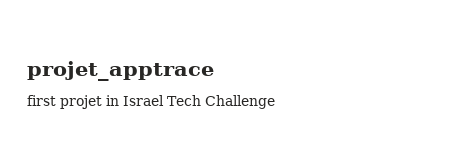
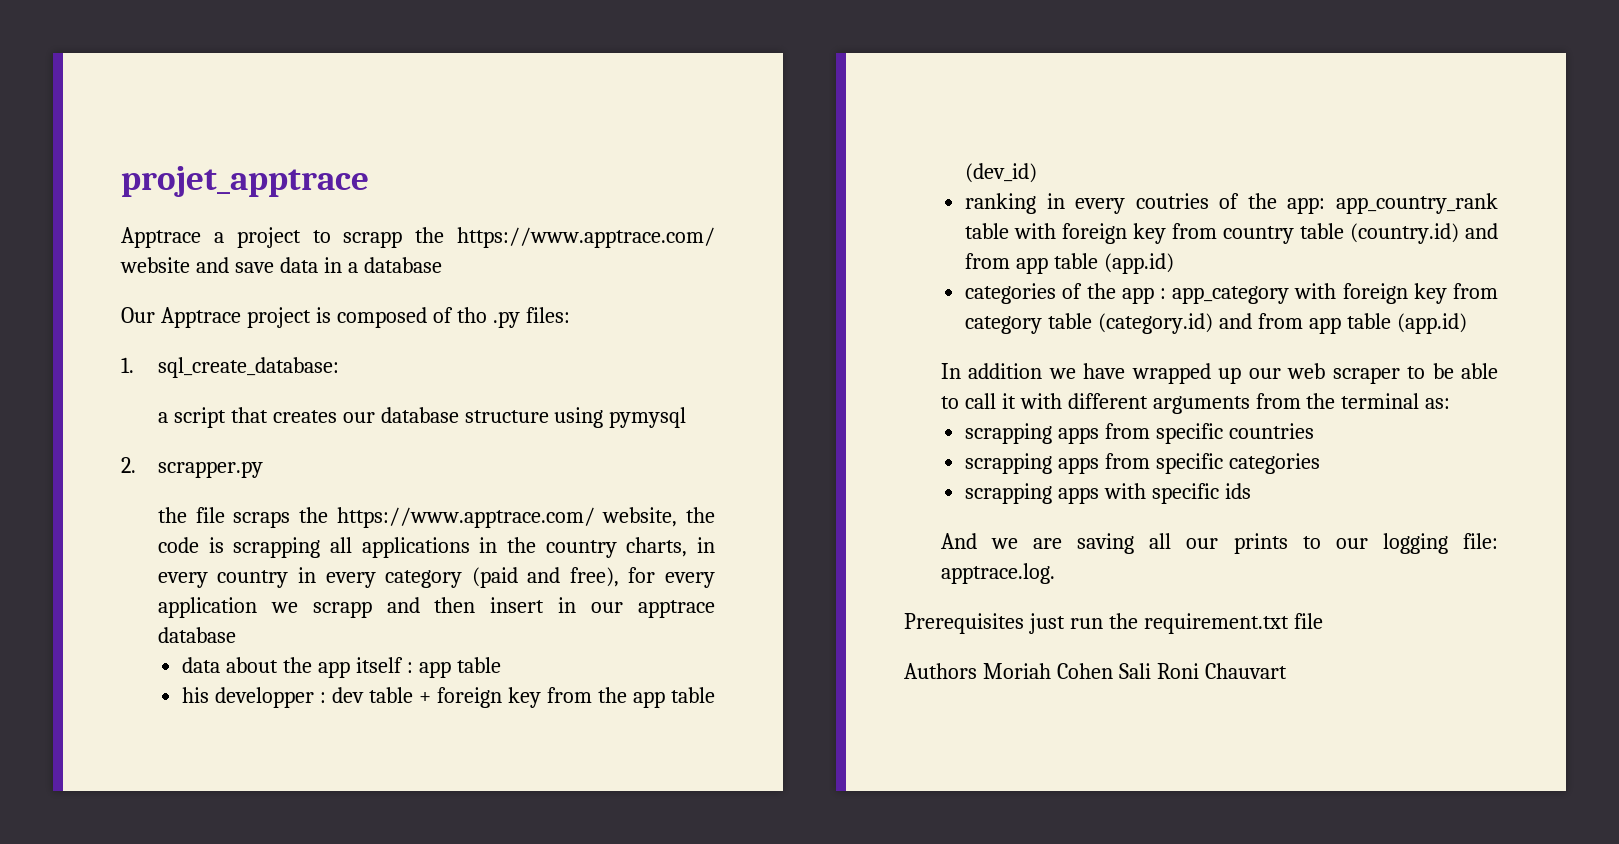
- first projet in Israel Tech Challenge
+ Apptrace a project to scrapp the https://www.apptrace.com/ website and save data in a database
+ Our Apptrace project is composed of tho .py files:
+ 1. sql_create_database:
+ a script that creates our database structure using pymysql
+ 2. scrapper.py
+ the file scraps the https://www.apptrace.com/ website, the code is scrapping all applications in the country charts, in every country in every category (paid and free), for every application we scrapp and then insert in our apptrace database
+ data about the app itself : app table
+ his developper : dev table + foreign key from the app table (dev_id)
+ ranking in every coutries of the app: app_country_rank table with foreign key from country table (country.id) and from app table (app.id)
+ categories of the app : app_category with foreign key from category table (category.id) and from app table (app.id)
+ In addition we have wrapped up our web scraper to be able to call it with different arguments from the terminal as:
+ scrapping apps from specific countries
+ scrapping apps from specific categories
+ scrapping apps with specific ids
+ And we are saving all our prints to our logging file: apptrace.log.
+ Prerequisites just run the requirement.txt file
+ Authors Moriah Cohen Sali Roni Chauvart

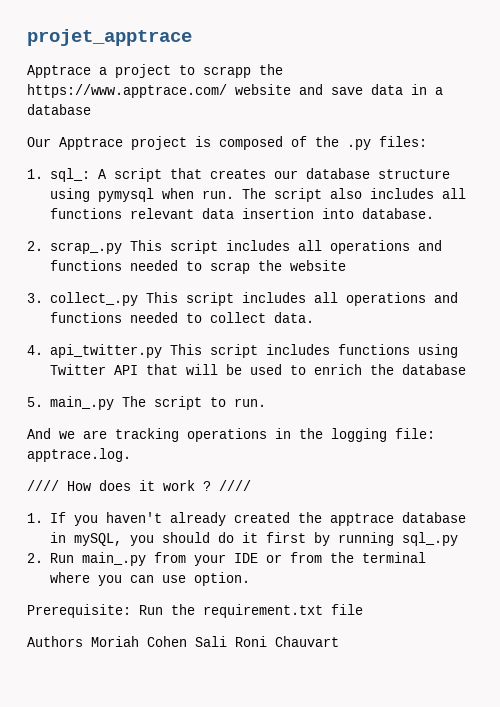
- Our Apptrace project is composed of tho .py files:
+ Our Apptrace project is composed of the .py files:
- 1. sql_create_database:
- a script that creates our database structure using pymysql
- 2. scrapper.py
- the file scraps the https://www.apptrace.com/ website, the code is scrapping all applications in the country charts, in every country in every category (paid and free), for every application we scrapp and then insert in our apptrace database
- data about the app itself : app table
- his developper : dev table + foreign key from the app table (dev_id)
- ranking in every coutries of the app: app_country_rank table with foreign key from country table (country.id) and from app table (app.id)
- categories of the app : app_category with foreign key from category table (category.id) and from app table (app.id)
- In addition we have wrapped up our web scraper to be able to call it with different arguments from the terminal as:
- scrapping apps from specific countries
- scrapping apps from specific categories
- scrapping apps with specific ids
- And we are saving all our prints to our logging file: apptrace.log.
- Prerequisites just run the requirement.txt file
+ 1. sql_: A script that creates our database structure using pymysql when run. The script also includes all functions relevant data insertion into database.
+ 2. scrap_.py This script includes all operations and functions needed to scrap the website
+ 3. collect_.py This script includes all operations and functions needed to collect data.
+ 4. api_twitter.py This script includes functions using Twitter API that will be used to enrich the database
+ 5. main_.py The script to run.
+ And we are tracking operations in the logging file: apptrace.log.
+ //// How does it work ? ////
+ 1. If you haven't already created the apptrace database in mySQL, you should do it first by running sql_.py
+ 2. Run main_.py from your IDE or from the terminal where you can use option.
+ Prerequisite: Run the requirement.txt file

